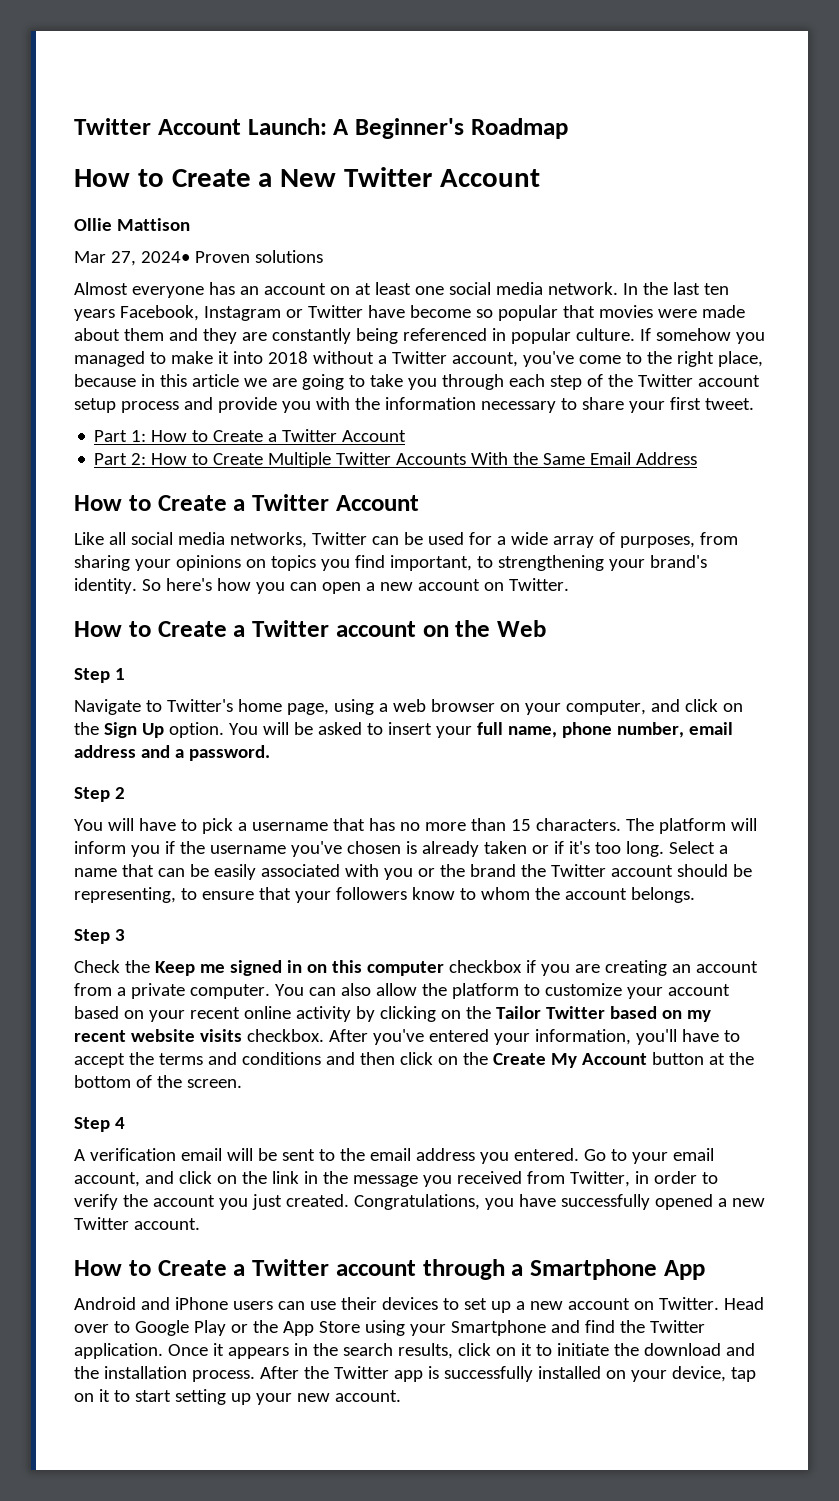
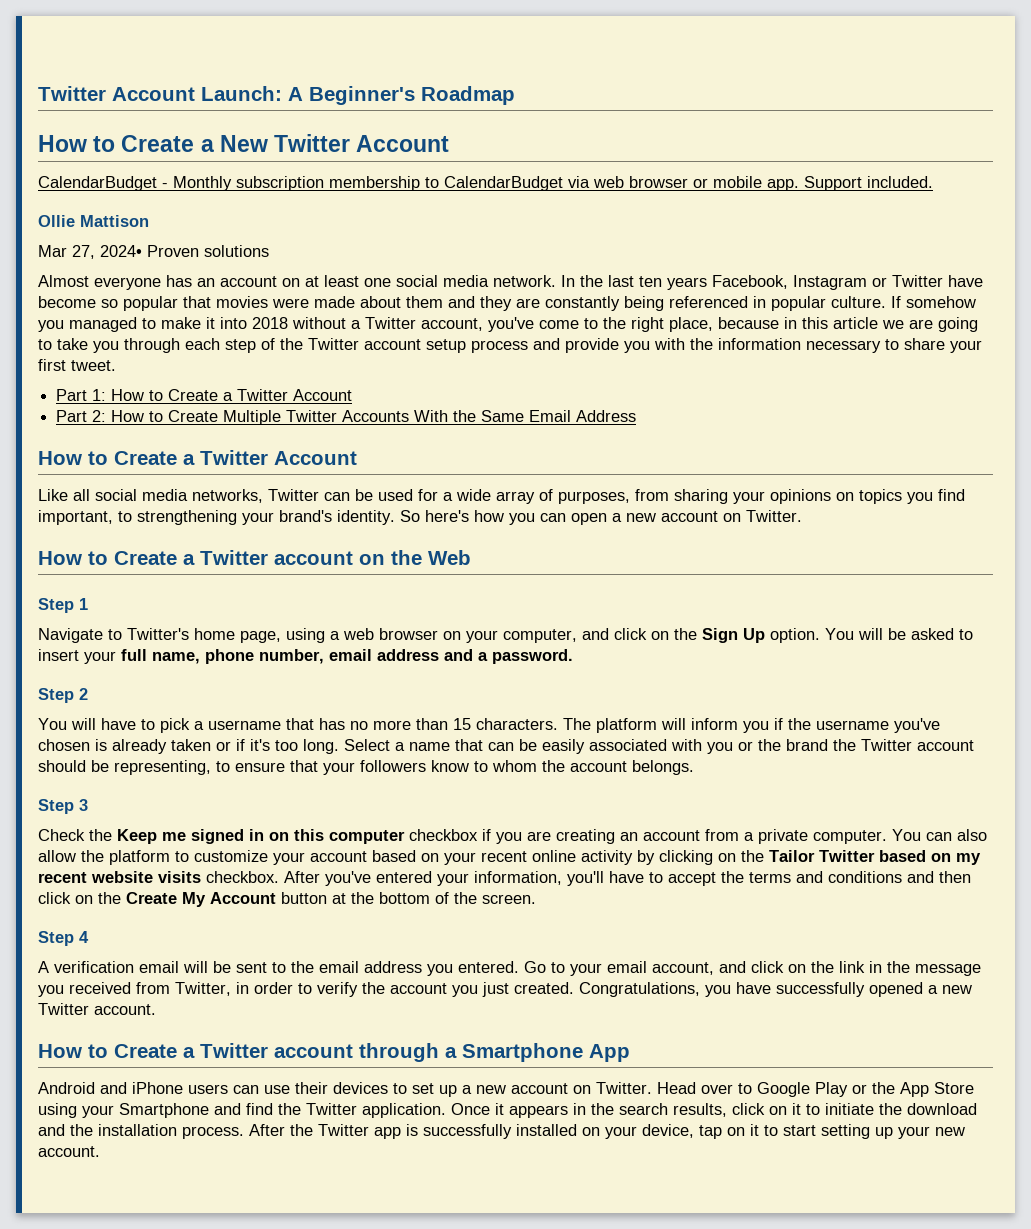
+ CalendarBudget - Monthly subscription membership to CalendarBudget via web browser or mobile app. Support included.

